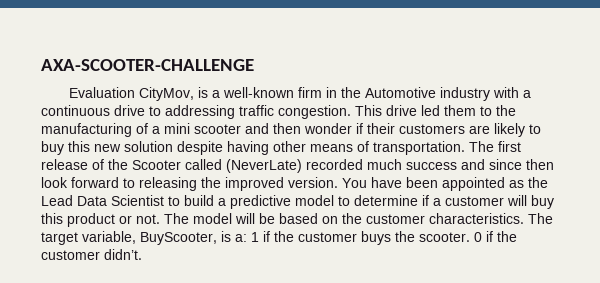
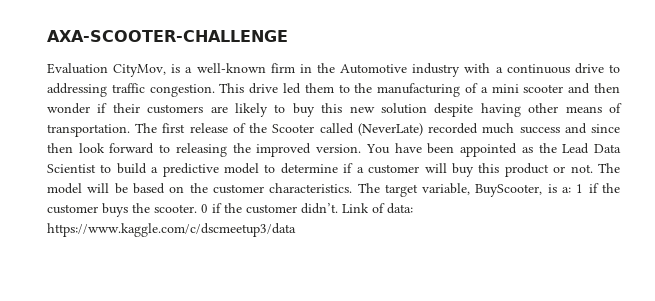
+ Link of data: https://www.kaggle.com/c/dscmeetup3/data

